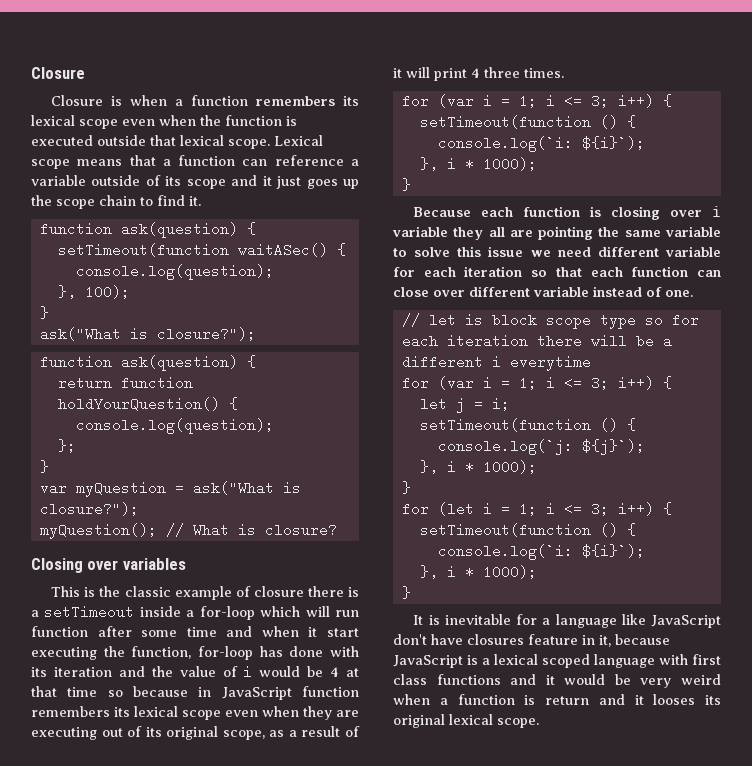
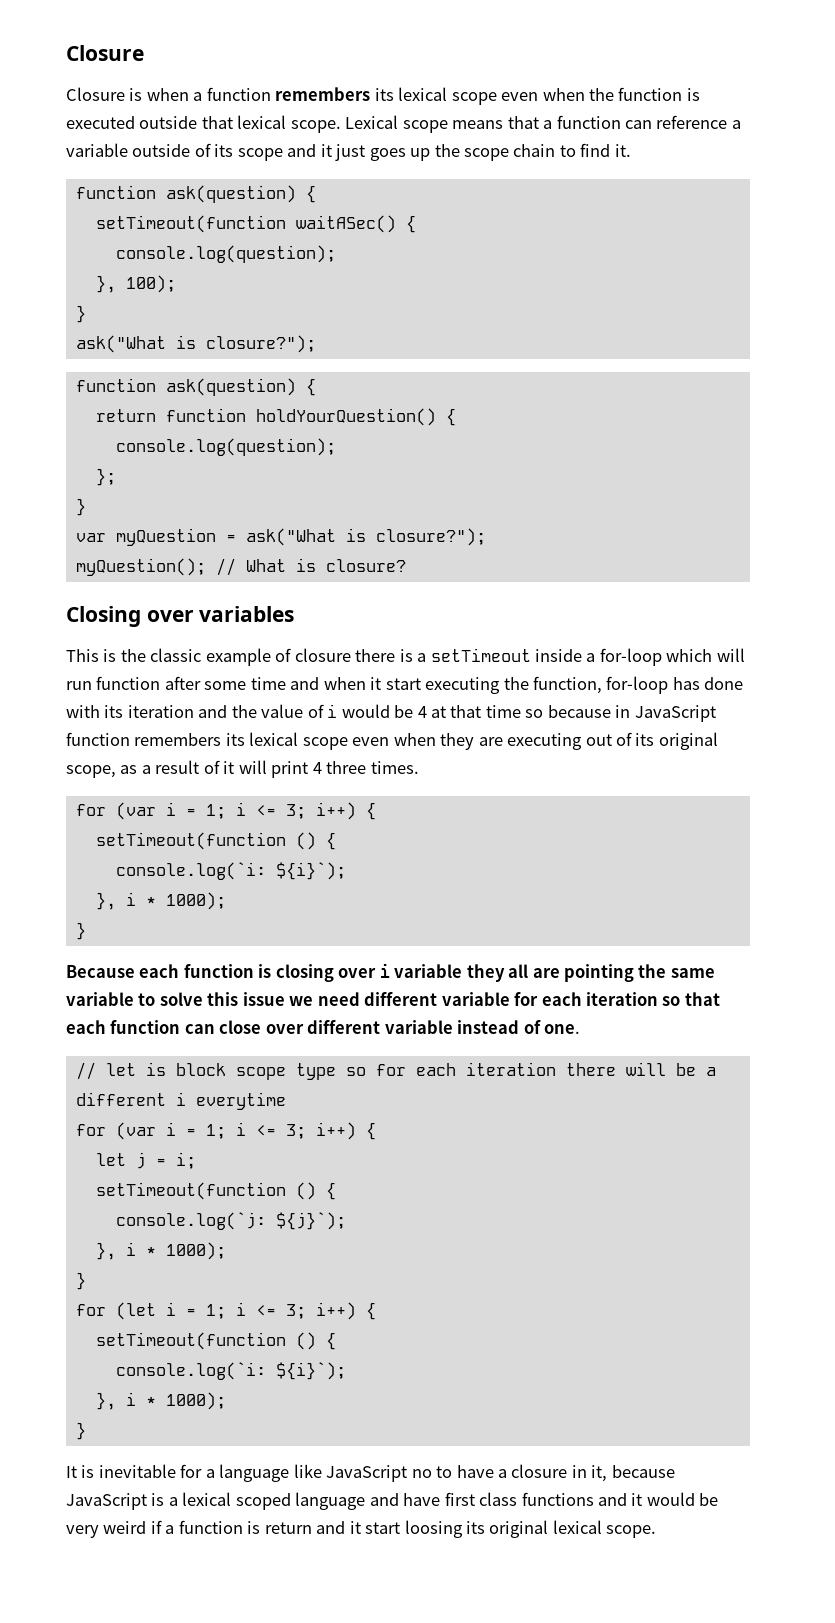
- It is inevitable for a language like JavaScript don't have closures feature in it, because JavaScript is a lexical scoped language with first class functions and it would be very weird when a function is return and it looses its original lexical scope.
+ It is inevitable for a language like JavaScript no to have a closure in it, because JavaScript is a lexical scoped language and have first class functions and it would be very weird if a function is return and it start loosing its original lexical scope.

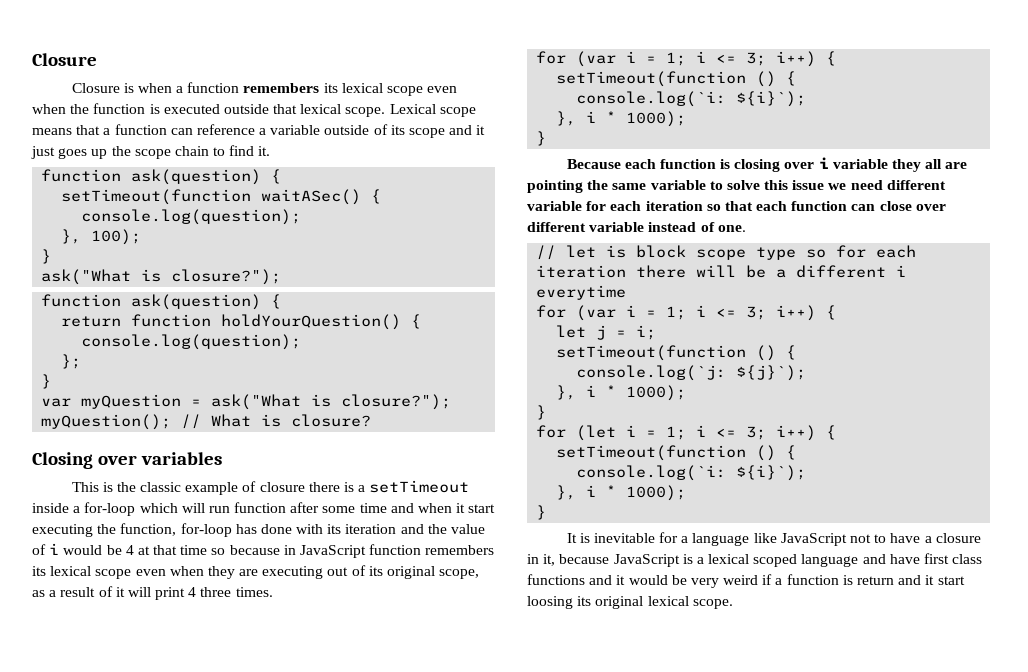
- It is inevitable for a language like JavaScript no to have a closure in it, because JavaScript is a lexical scoped language and have first class functions and it would be very weird if a function is return and it start loosing its original lexical scope.
+ It is inevitable for a language like JavaScript not to have a closure in it, because JavaScript is a lexical scoped language and have first class functions and it would be very weird if a function is return and it start loosing its original lexical scope.

